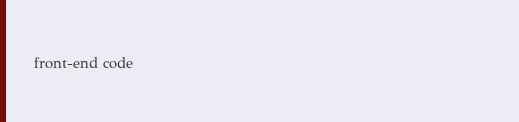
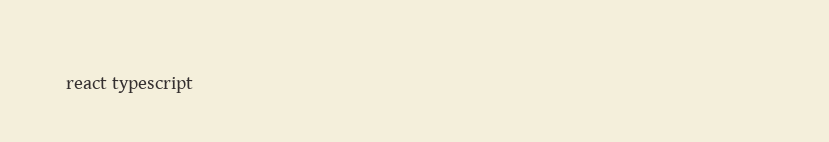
- front-end code
+ react typescript

